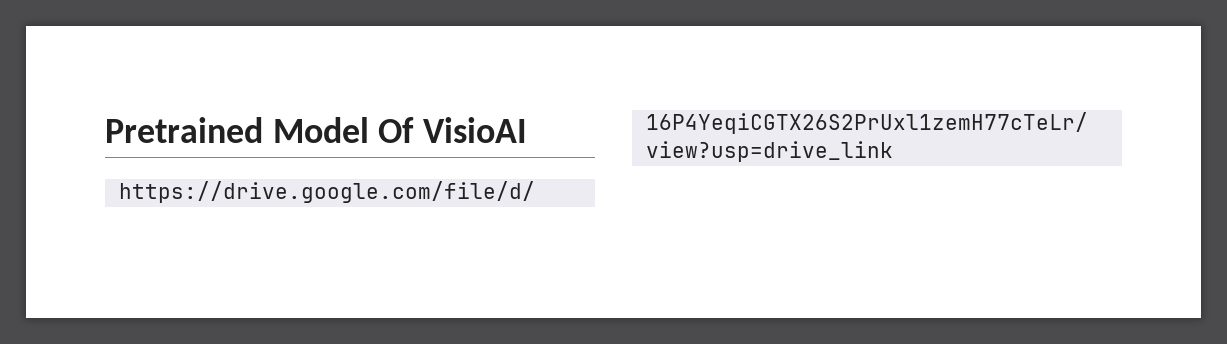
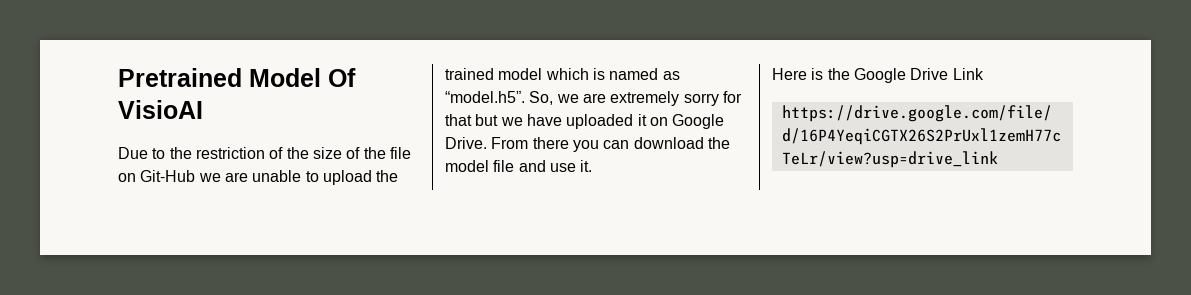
+ Due to the restriction of the size of the file on Git-Hub we are unable to upload the trained model which is named as “model.h5”. So, we are extremely sorry for that but we have uploaded it on Google Drive. From there you can download the model file and use it.
+ Here is the Google Drive Link

